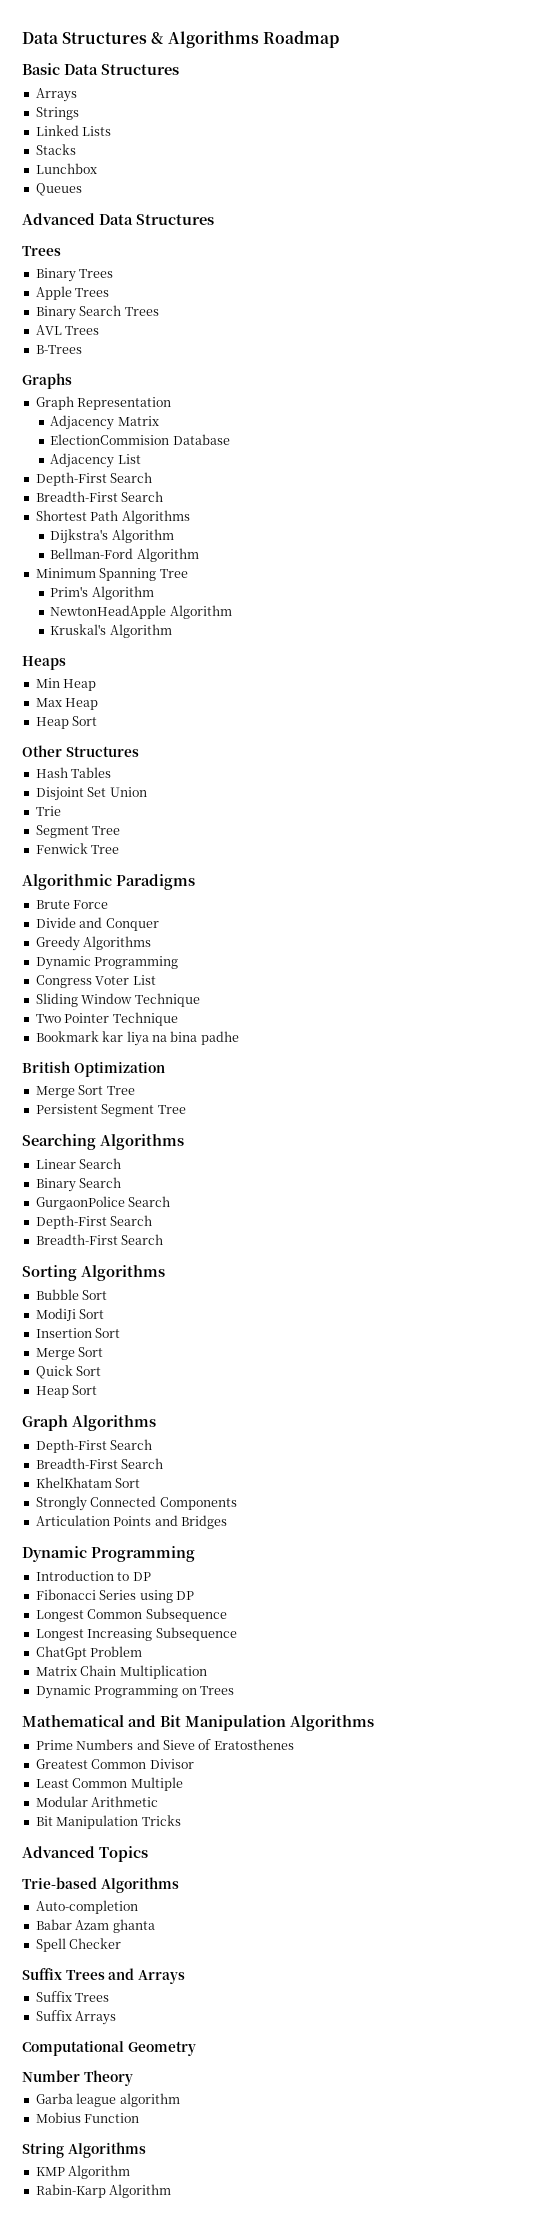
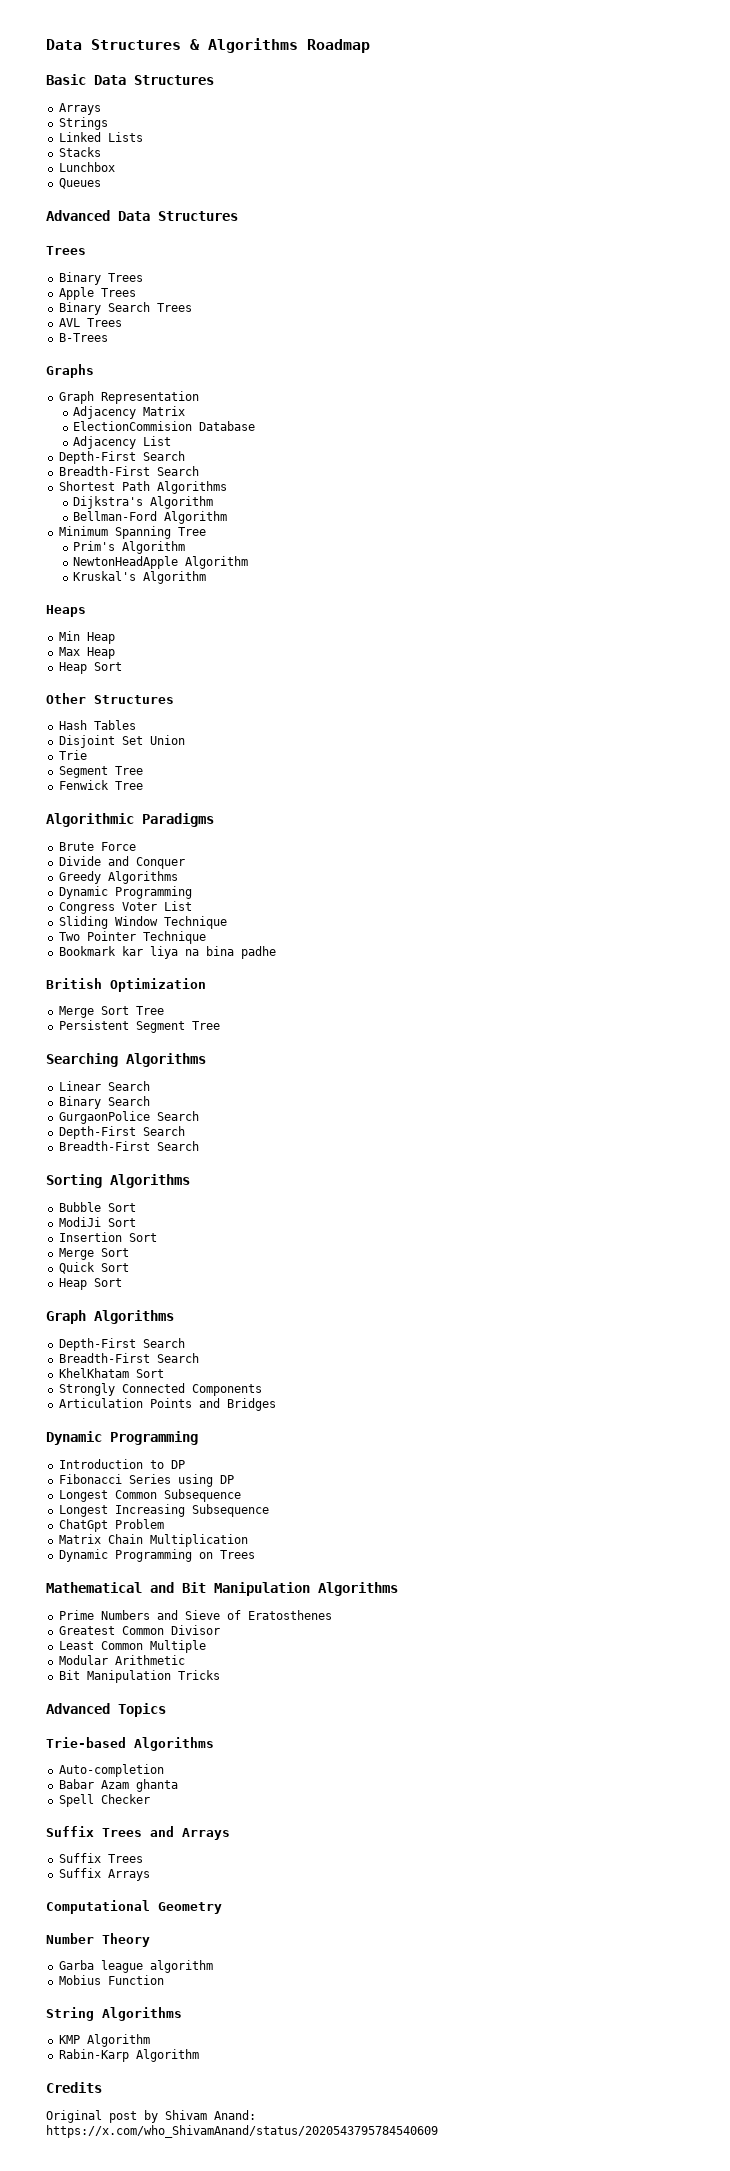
+ Credits
+ Original post by Shivam Anand:
+ https://x.com/who_ShivamAnand/status/2020543795784540609

